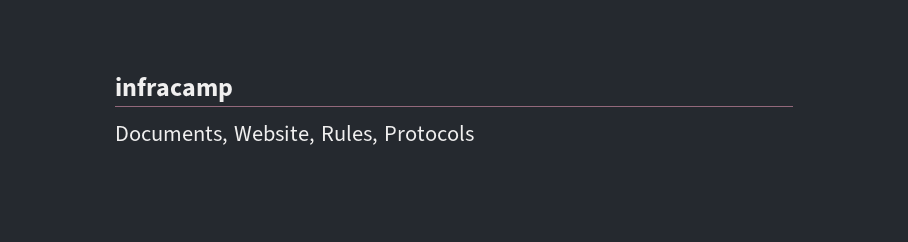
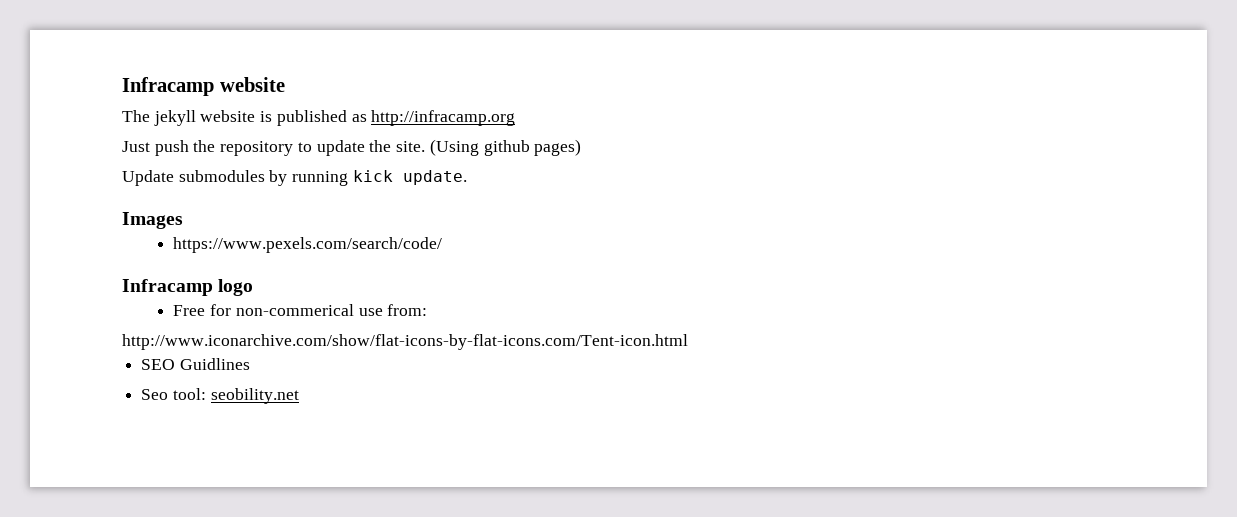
- infracamp
- Documents, Website, Rules, Protocols
+ Infracamp website
+ The jekyll website is published as http://infracamp.org
+ Just push the repository to update the site. (Using github pages)
+ Update submodules by running kick update.
+ Images
+ https://www.pexels.com/search/code/
+ Infracamp logo
+ Free for non-commerical use from:
+ http://www.iconarchive.com/show/flat-icons-by-flat-icons.com/Tent-icon.html
+ SEO Guidlines
+ Seo tool: seobility.net

